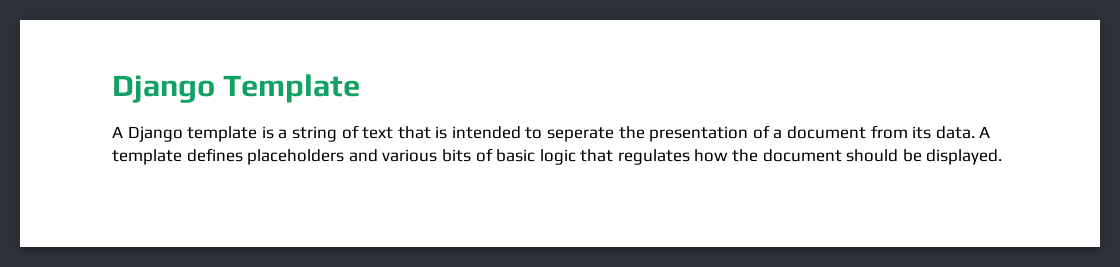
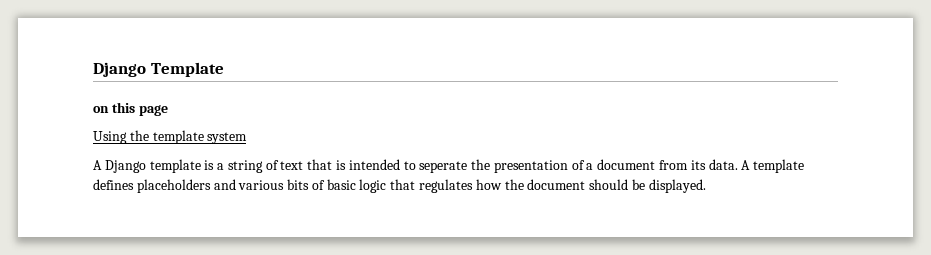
+ on this page
+ Using the template system

